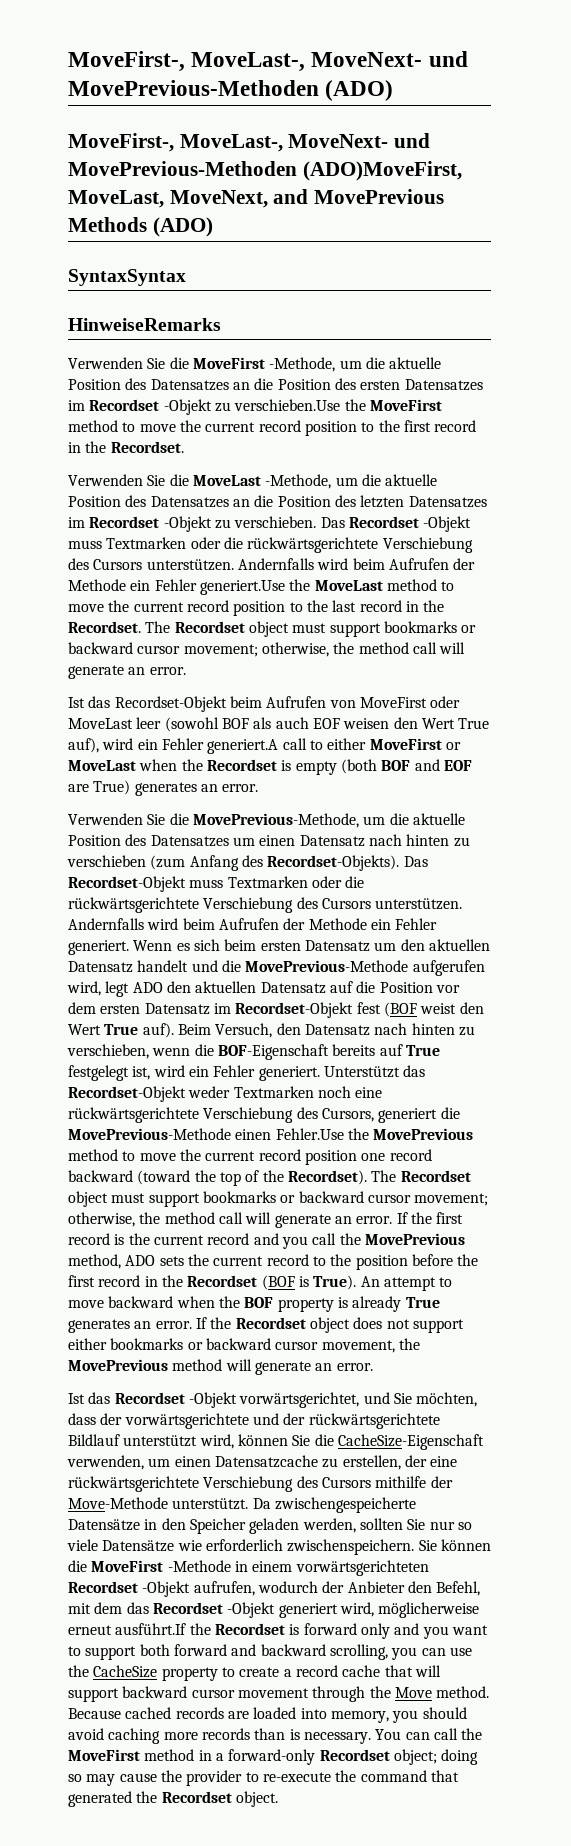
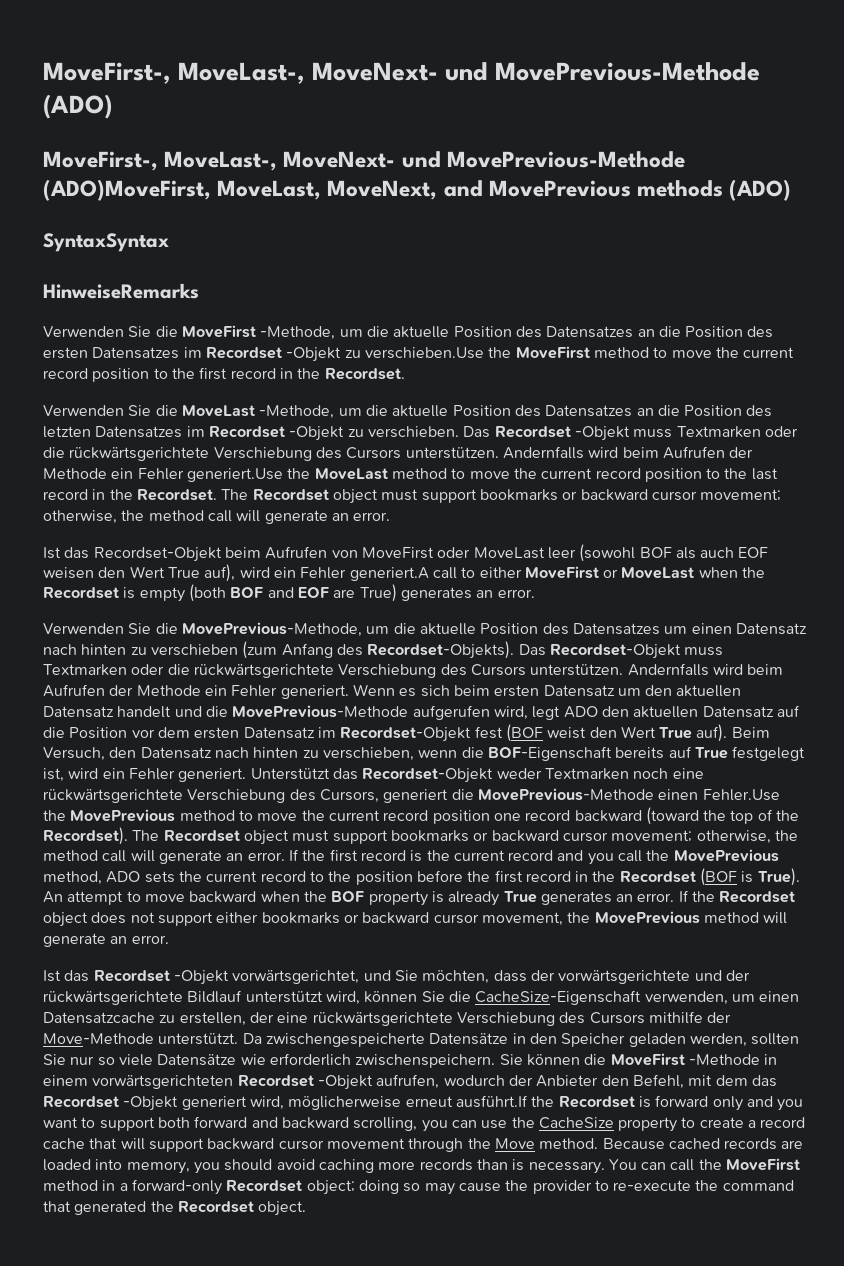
- MoveFirst-, MoveLast-, MoveNext- und MovePrevious-Methoden (ADO)
+ MoveFirst-, MoveLast-, MoveNext- und MovePrevious-Methode (ADO)
- MoveFirst-, MoveLast-, MoveNext- und MovePrevious-Methoden (ADO)MoveFirst, MoveLast, MoveNext, and MovePrevious Methods (ADO)
+ MoveFirst-, MoveLast-, MoveNext- und MovePrevious-Methode (ADO)MoveFirst, MoveLast, MoveNext, and MovePrevious methods (ADO)

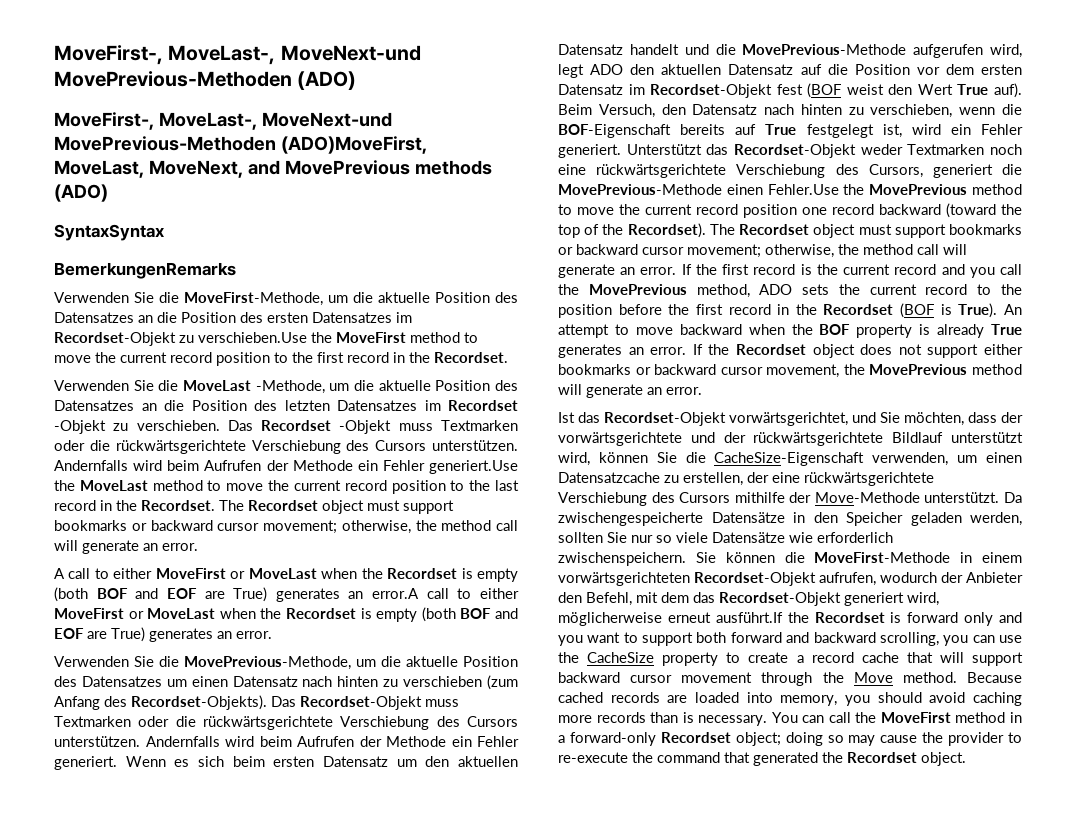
- MoveFirst-, MoveLast-, MoveNext- und MovePrevious-Methode (ADO)
+ MoveFirst-, MoveLast-, MoveNext-und MovePrevious-Methoden (ADO)
- MoveFirst-, MoveLast-, MoveNext- und MovePrevious-Methode (ADO)MoveFirst, MoveLast, MoveNext, and MovePrevious methods (ADO)
+ MoveFirst-, MoveLast-, MoveNext-und MovePrevious-Methoden (ADO)MoveFirst, MoveLast, MoveNext, and MovePrevious methods (ADO)
- HinweiseRemarks
- Verwenden Sie die MoveFirst -Methode, um die aktuelle Position des Datensatzes an die Position des ersten Datensatzes im Recordset -Objekt zu verschieben.Use the MoveFirst method to move the current record position to the first record in the Recordset.
+ BemerkungenRemarks
+ Verwenden Sie die MoveFirst-Methode, um die aktuelle Position des Datensatzes an die Position des ersten Datensatzes im Recordset-Objekt zu verschieben.Use the MoveFirst method to move the current record position to the first record in the Recordset.
- Ist das Recordset-Objekt beim Aufrufen von MoveFirst oder MoveLast leer (sowohl BOF als auch EOF weisen den Wert True auf), wird ein Fehler generiert.A call to either MoveFirst or MoveLast when the Recordset is empty (both BOF and EOF are True) generates an error.
+ A call to either MoveFirst or MoveLast when the Recordset is empty (both BOF and EOF are True) generates an error.A call to either MoveFirst or MoveLast when the Recordset is empty (both BOF and EOF are True) generates an error.
- Ist das Recordset -Objekt vorwärtsgerichtet, und Sie möchten, dass der vorwärtsgerichtete und der rückwärtsgerichtete Bildlauf unterstützt wird, können Sie die CacheSize-Eigenschaft verwenden, um einen Datensatzcache zu erstellen, der eine rückwärtsgerichtete Verschiebung des Cursors mithilfe der Move-Methode unterstützt.
+ Ist das Recordset-Objekt vorwärtsgerichtet, und Sie möchten, dass der vorwärtsgerichtete und der rückwärtsgerichtete Bildlauf unterstützt wird, können Sie die CacheSize-Eigenschaft verwenden, um einen Datensatzcache zu erstellen, der eine rückwärtsgerichtete Verschiebung des Cursors mithilfe der Move-Methode unterstützt.
- Sie können die MoveFirst -Methode in einem vorwärtsgerichteten Recordset -Objekt aufrufen, wodurch der Anbieter den Befehl, mit dem das Recordset -Objekt generiert wird, möglicherweise erneut ausführt.If the Recordset is forward only and you want to support both forward and backward scrolling, you can use the CacheSize property to create a record cache that will support backward cursor movement through the Move method.
+ Sie können die MoveFirst-Methode in einem vorwärtsgerichteten Recordset-Objekt aufrufen, wodurch der Anbieter den Befehl, mit dem das Recordset-Objekt generiert wird, möglicherweise erneut ausführt.If the Recordset is forward only and you want to support both forward and backward scrolling, you can use the CacheSize property to create a record cache that will support backward cursor movement through the Move method.

